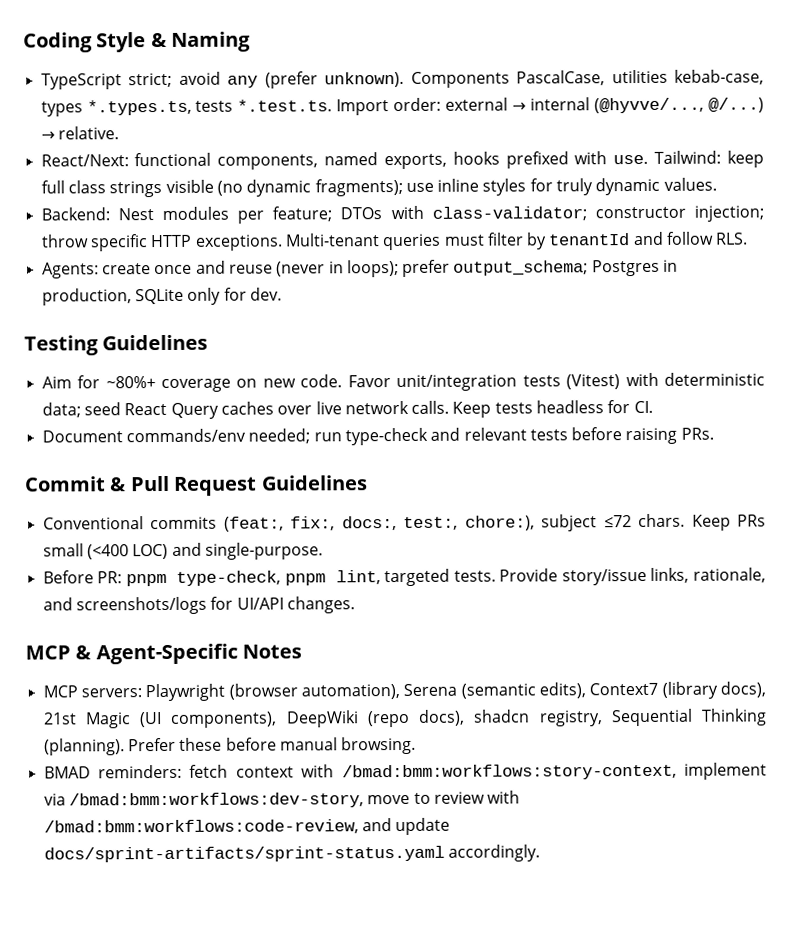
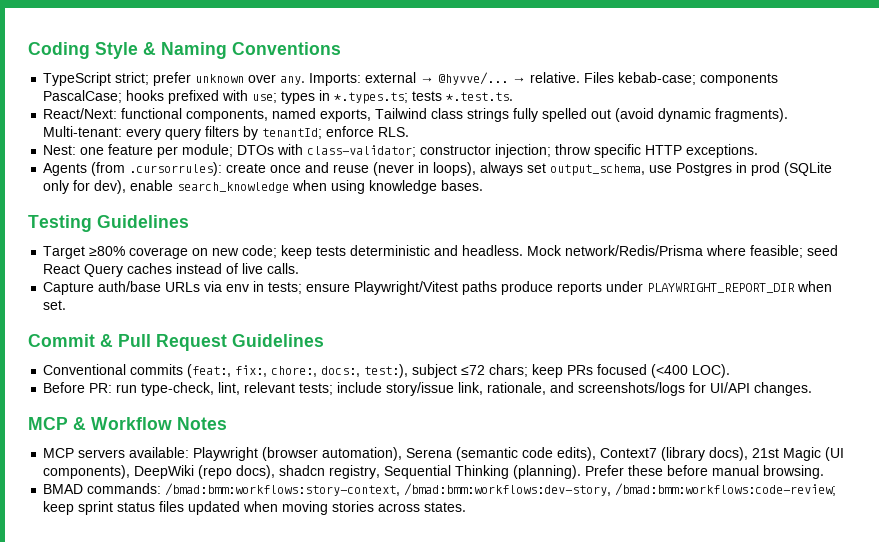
- Coding Style & Naming
+ Coding Style & Naming Conventions
- TypeScript strict; avoid any (prefer unknown). Components PascalCase, utilities kebab-case, types *.types.ts, tests *.test.ts. Import order: external → internal (@hyvve/..., @/...) → relative.
+ TypeScript strict; prefer unknown over any. Imports: external → @hyvve/... → relative. Files kebab-case; components PascalCase; hooks prefixed with use; types in *.types.ts; tests *.test.ts.
- React/Next: functional components, named exports, hooks prefixed with use. Tailwind: keep full class strings visible (no dynamic fragments); use inline styles for truly dynamic values.
- Backend: Nest modules per feature; DTOs with class-validator; constructor injection; throw specific HTTP exceptions. Multi-tenant queries must filter by tenantId and follow RLS.
- Agents: create once and reuse (never in loops); prefer output_schema; Postgres in production, SQLite only for dev.
+ React/Next: functional components, named exports, Tailwind class strings fully spelled out (avoid dynamic fragments). Multi-tenant: every query filters by tenantId; enforce RLS.
+ Nest: one feature per module; DTOs with class-validator; constructor injection; throw specific HTTP exceptions.
+ Agents (from .cursorrules): create once and reuse (never in loops), always set output_schema, use Postgres in prod (SQLite only for dev), enable search_knowledge when using knowledge bases.
  Testing Guidelines
- Aim for ~80%+ coverage on new code. Favor unit/integration tests (Vitest) with deterministic data; seed React Query caches over live network calls. Keep tests headless for CI.
- Document commands/env needed; run type-check and relevant tests before raising PRs.
+ Target ≥80% coverage on new code; keep tests deterministic and headless. Mock network/Redis/Prisma where feasible; seed React Query caches instead of live calls.
+ Capture auth/base URLs via env in tests; ensure Playwright/Vitest paths produce reports under PLAYWRIGHT_REPORT_DIR when set.
- Conventional commits (feat:, fix:, docs:, test:, chore:), subject ≤72 chars. Keep PRs small (<400 LOC) and single-purpose.
- Before PR: pnpm type-check, pnpm lint, targeted tests. Provide story/issue links, rationale, and screenshots/logs for UI/API changes.
+ Conventional commits (feat:, fix:, chore:, docs:, test:), subject ≤72 chars; keep PRs focused (<400 LOC).
+ Before PR: run type-check, lint, relevant tests; include story/issue link, rationale, and screenshots/logs for UI/API changes.
- MCP & Agent-Specific Notes
+ MCP & Workflow Notes
- MCP servers: Playwright (browser automation), Serena (semantic edits), Context7 (library docs), 21st Magic (UI components), DeepWiki (repo docs), shadcn registry, Sequential Thinking (planning).
+ MCP servers available: Playwright (browser automation), Serena (semantic code edits), Context7 (library docs), 21st Magic (UI components), DeepWiki (repo docs), shadcn registry, Sequential Thinking (planning).
- BMAD reminders: fetch context with /bmad:bmm:workflows:story-context, implement via /bmad:bmm:workflows:dev-story, move to review with /bmad:bmm:workflows:code-review, and update docs/sprint-artifacts/sprint-status.yaml accordingly.
+ BMAD commands: /bmad:bmm:workflows:story-context, /bmad:bmm:workflows:dev-story, /bmad:bmm:workflows:code-review; keep sprint status files updated when moving stories across states.

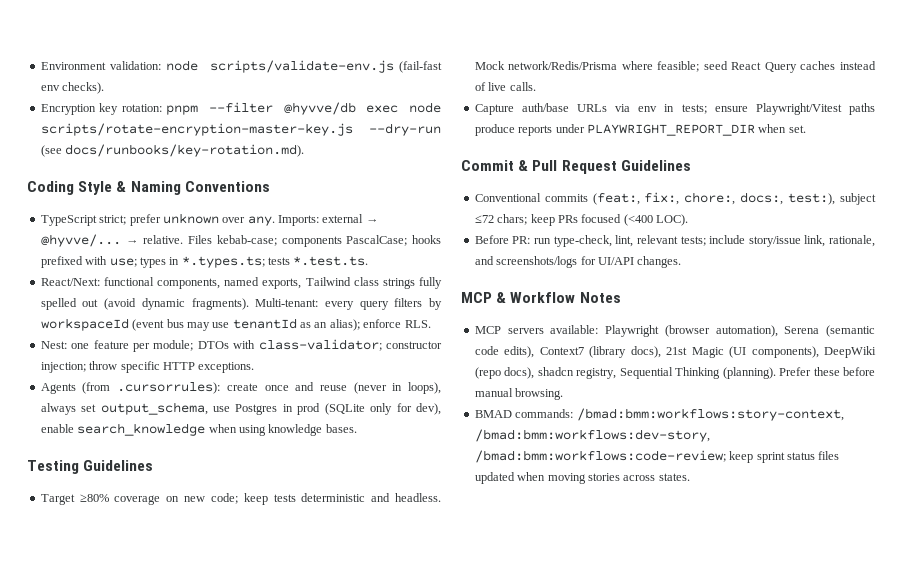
+ Environment validation: node scripts/validate-env.js (fail-fast env checks).
+ Encryption key rotation: pnpm --filter @hyvve/db exec node scripts/rotate-encryption-master-key.js --dry-run (see docs/runbooks/key-rotation.md).
- Multi-tenant: every query filters by tenantId; enforce RLS.
+ Multi-tenant: every query filters by workspaceId (event bus may use tenantId as an alias); enforce RLS.

